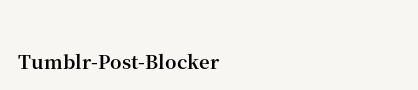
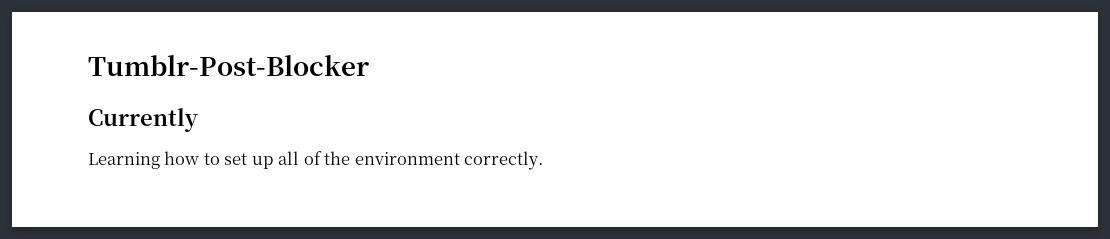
+ Currently
+ Learning how to set up all of the environment correctly.

